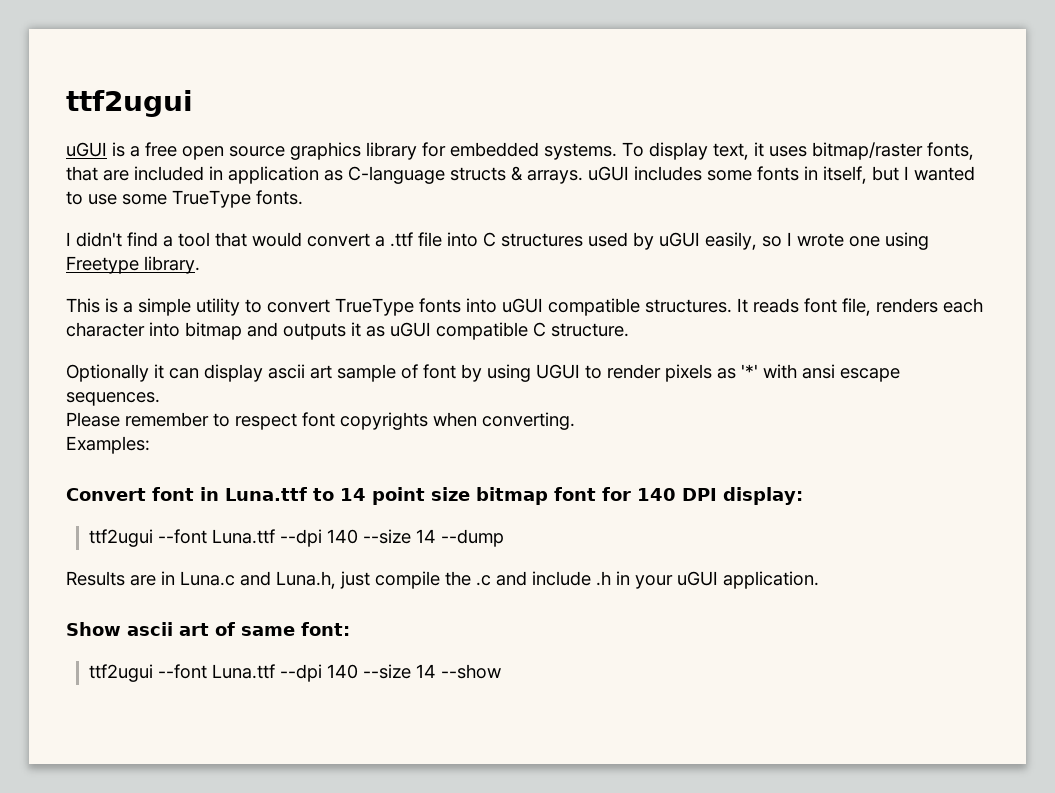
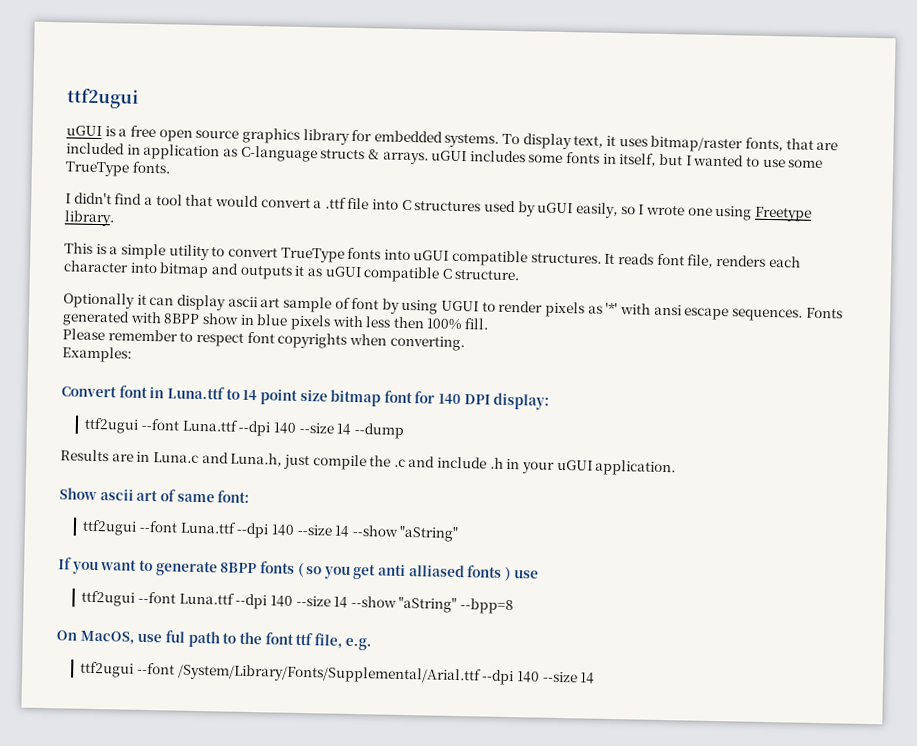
+ Fonts generated with 8BPP show in blue pixels with less then 100% fill.
  Show ascii art of same font:
- ttf2ugui --font Luna.ttf --dpi 140 --size 14 --show
+ ttf2ugui --font Luna.ttf --dpi 140 --size 14 --show "aString"
+ If you want to generate 8BPP fonts ( so you get anti alliased fonts ) use
+ ttf2ugui --font Luna.ttf --dpi 140 --size 14 --show "aString" --bpp=8
+ On MacOS, use ful path to the font ttf file, e.g.
+ ttf2ugui --font /System/Library/Fonts/Supplemental/Arial.ttf --dpi 140 --size 14

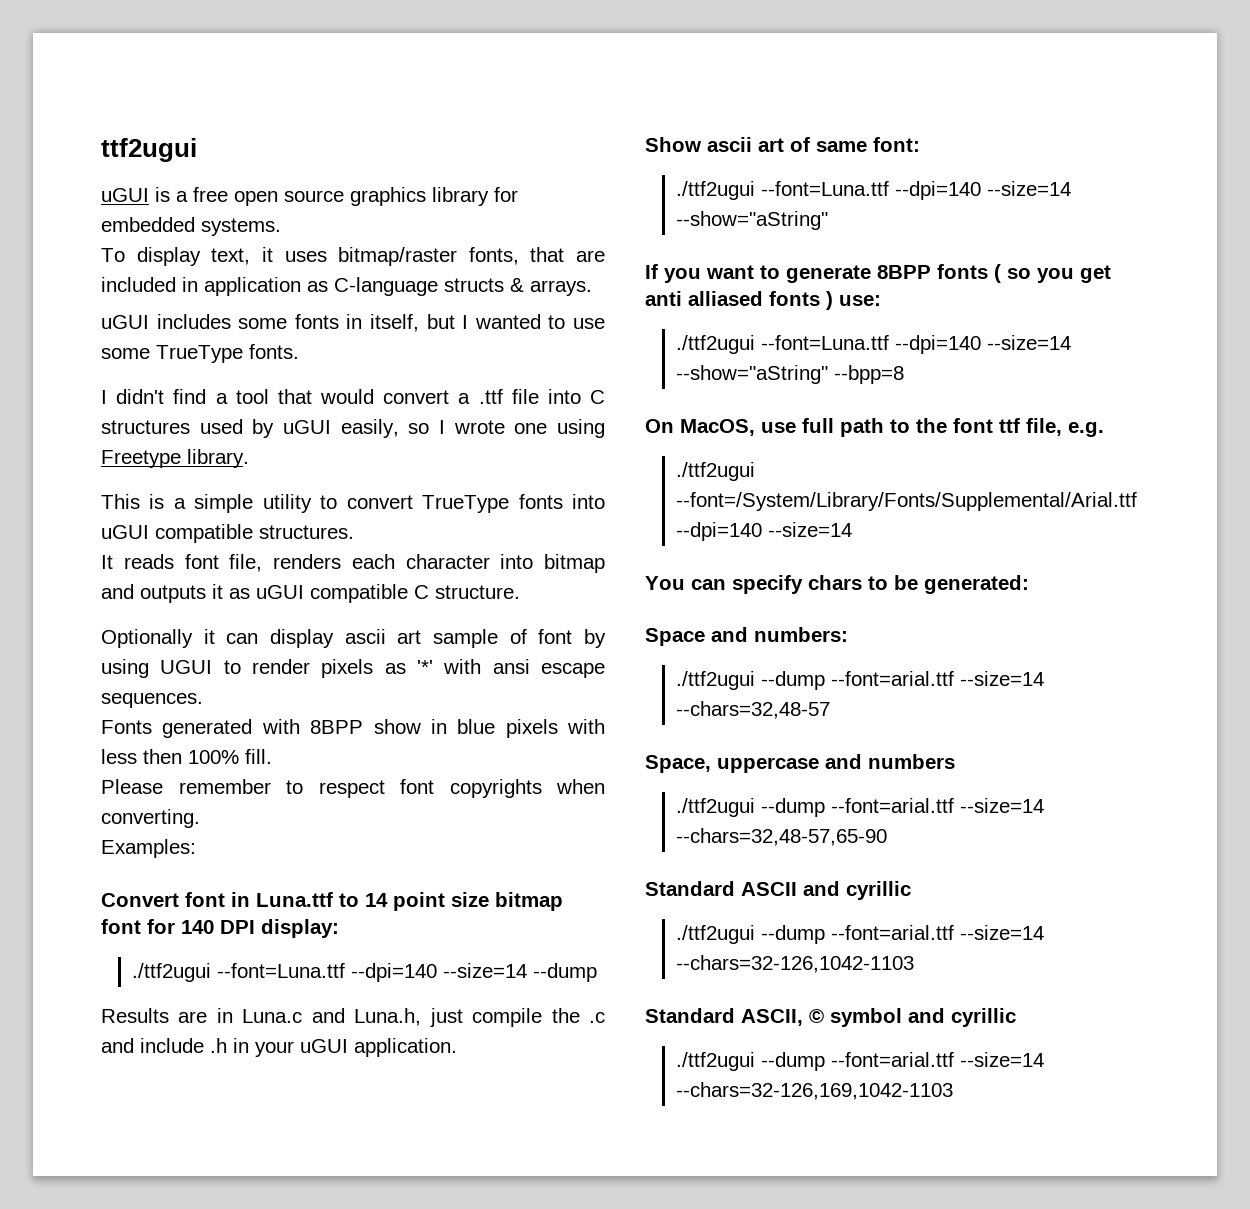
- uGUI is a free open source graphics library for embedded systems. To display text, it uses bitmap/raster fonts, that are included in application as C-language structs & arrays. uGUI includes some fonts in itself, but I wanted to use some TrueType fonts.
+ uGUI is a free open source graphics library for embedded systems.
+ To display text, it uses bitmap/raster fonts, that are included in application as C-language structs & arrays.
+ uGUI includes some fonts in itself, but I wanted to use some TrueType fonts.
- This is a simple utility to convert TrueType fonts into uGUI compatible structures. It reads font file, renders each character into bitmap and outputs it as uGUI compatible C structure.
+ This is a simple utility to convert TrueType fonts into uGUI compatible structures.
+ It reads font file, renders each character into bitmap and outputs it as uGUI compatible C structure.
- Optionally it can display ascii art sample of font by using UGUI to render pixels as '*' with ansi escape sequences. Fonts generated with 8BPP show in blue pixels with less then 100% fill.
+ Optionally it can display ascii art sample of font by using UGUI to render pixels as '*' with ansi escape sequences.
+ Fonts generated with 8BPP show in blue pixels with less then 100% fill.
- ttf2ugui --font Luna.ttf --dpi 140 --size 14 --dump
+ ./ttf2ugui --font=Luna.ttf --dpi=140 --size=14 --dump
  Show ascii art of same font:
- ttf2ugui --font Luna.ttf --dpi 140 --size 14 --show "aString"
+ ./ttf2ugui --font=Luna.ttf --dpi=140 --size=14 --show="aString"
- If you want to generate 8BPP fonts ( so you get anti alliased fonts ) use
- ttf2ugui --font Luna.ttf --dpi 140 --size 14 --show "aString" --bpp=8
+ If you want to generate 8BPP fonts ( so you get anti alliased fonts ) use:
+ ./ttf2ugui --font=Luna.ttf --dpi=140 --size=14 --show="aString" --bpp=8
- On MacOS, use ful path to the font ttf file, e.g.
+ On MacOS, use full path to the font ttf file, e.g.
- ttf2ugui --font /System/Library/Fonts/Supplemental/Arial.ttf --dpi 140 --size 14
+ ./ttf2ugui --font=/System/Library/Fonts/Supplemental/Arial.ttf --dpi=140 --size=14
+ You can specify chars to be generated:
+ Space and numbers:
+ ./ttf2ugui --dump --font=arial.ttf --size=14 --chars=32,48-57
+ Space, uppercase and numbers
+ ./ttf2ugui --dump --font=arial.ttf --size=14 --chars=32,48-57,65-90
+ Standard ASCII and cyrillic
+ ./ttf2ugui --dump --font=arial.ttf --size=14 --chars=32-126,1042-1103
+ Standard ASCII, © symbol and cyrillic
+ ./ttf2ugui --dump --font=arial.ttf --size=14 --chars=32-126,169,1042-1103

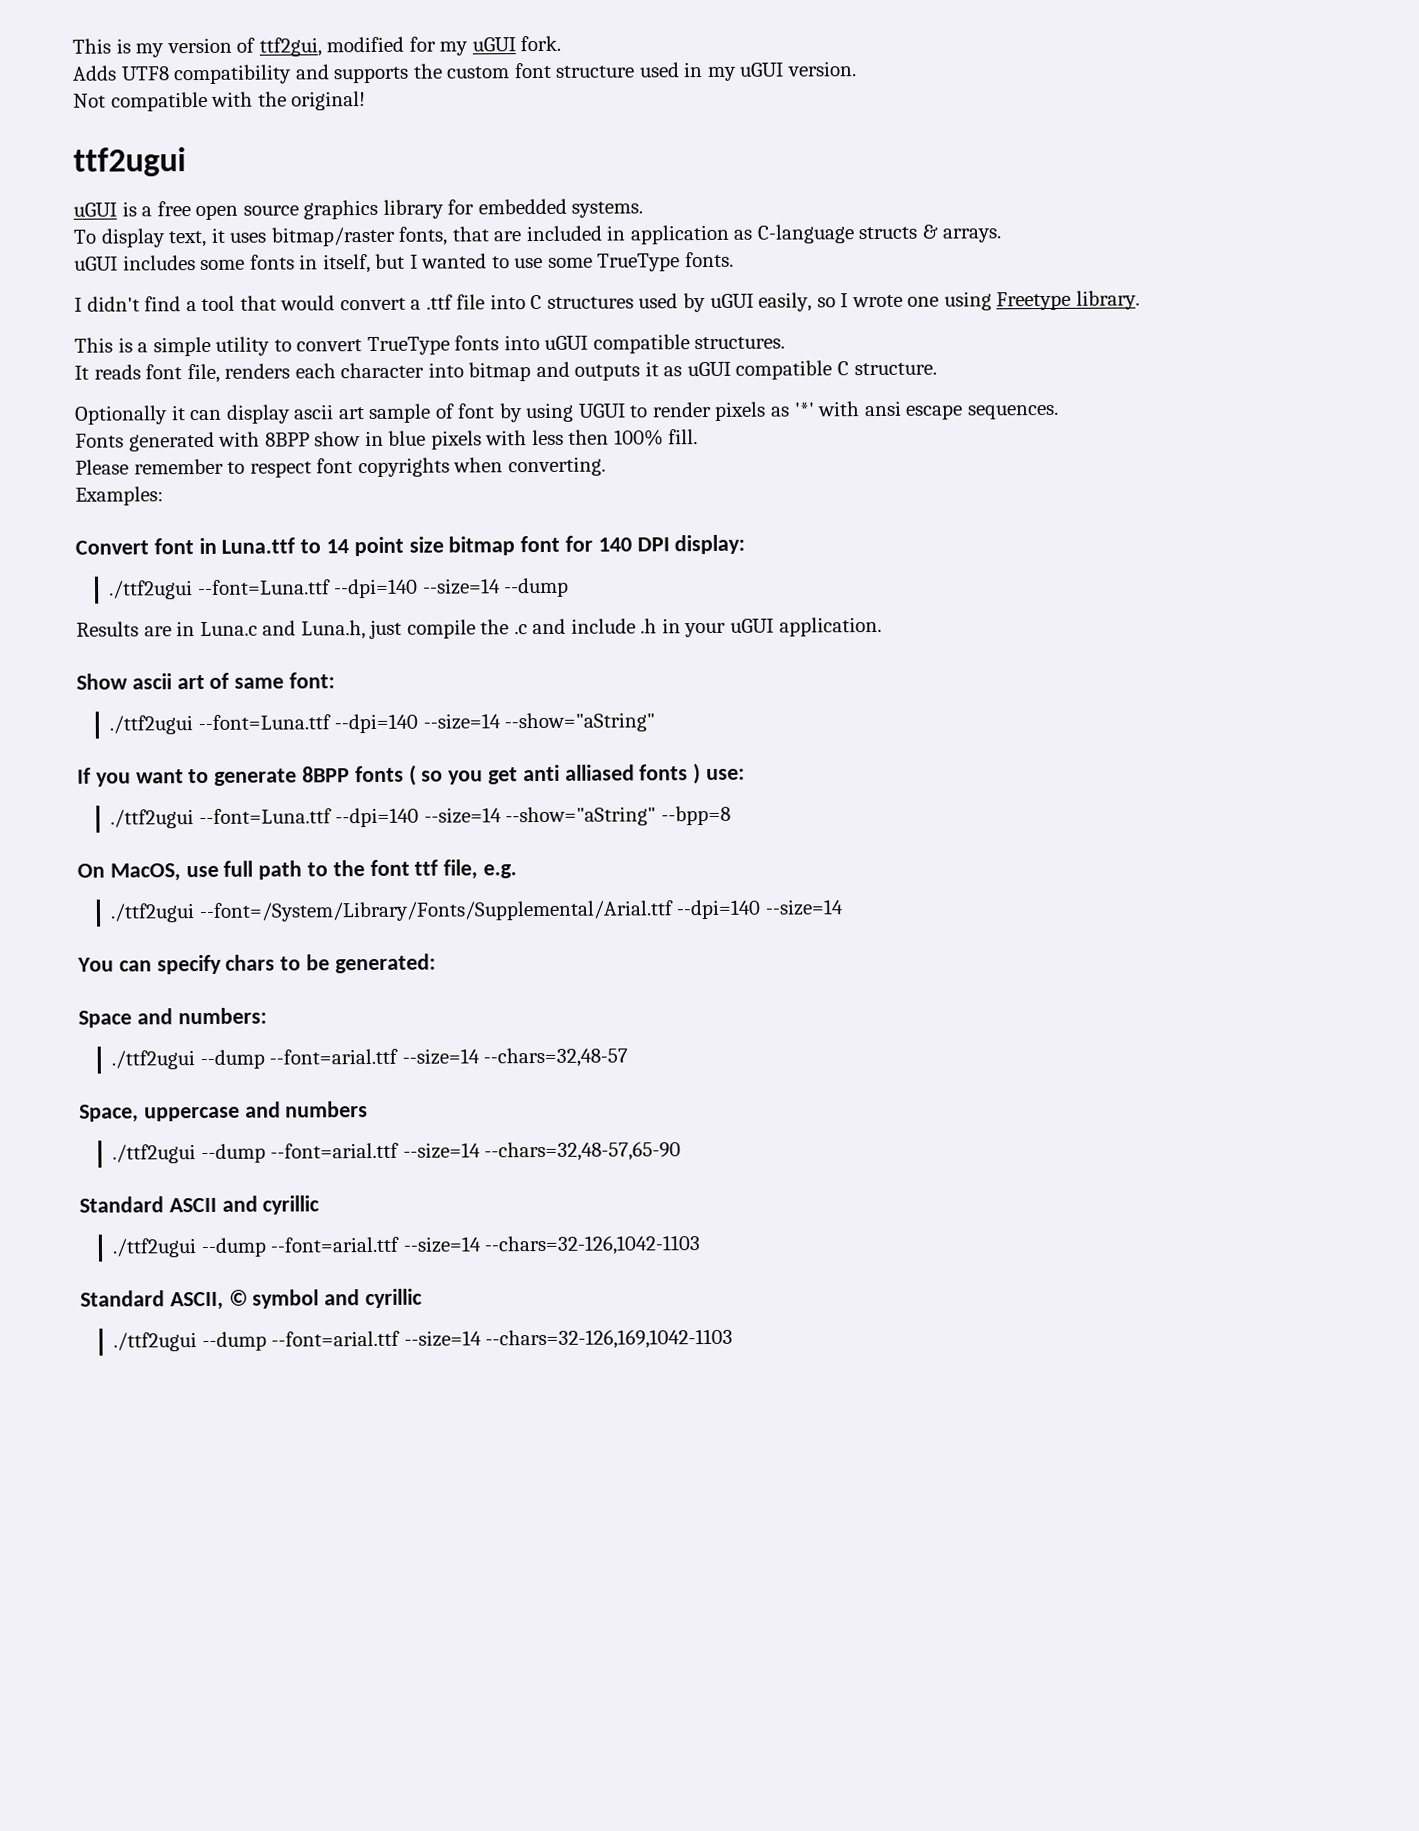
+ This is my version of ttf2gui, modified for my uGUI fork.
+ Adds UTF8 compatibility and supports the custom font structure used in my uGUI version.
+ Not compatible with the original!

